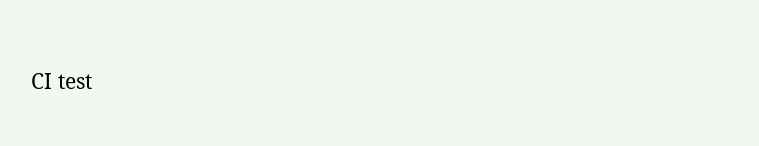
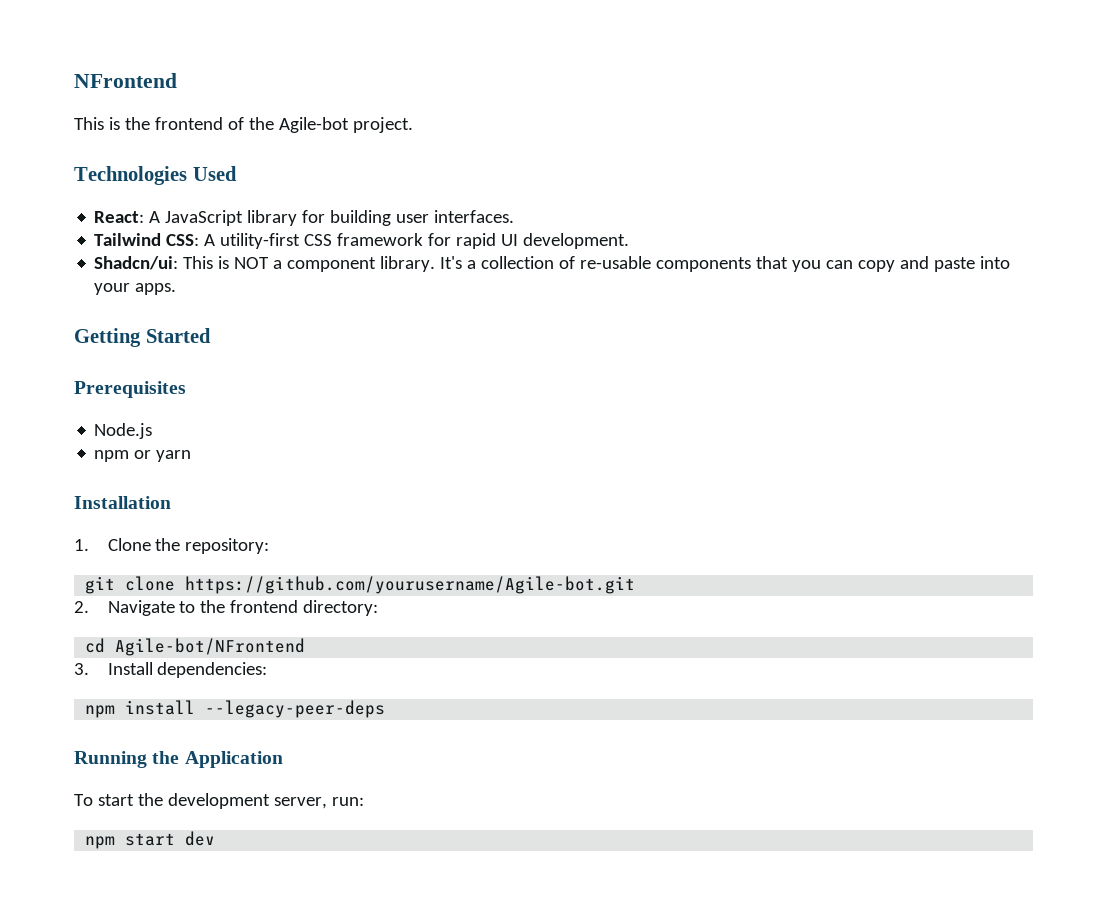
- CI test
+ NFrontend
+ This is the frontend of the Agile-bot project.
+ Technologies Used
+ React: A JavaScript library for building user interfaces.
+ Tailwind CSS: A utility-first CSS framework for rapid UI development.
+ Shadcn/ui: This is NOT a component library. It's a collection of re-usable components that you can copy and paste into your apps.
+ Getting Started
+ Prerequisites
+ Node.js
+ npm or yarn
+ Installation
+ 1. Clone the repository:
+ git clone https://github.com/yourusername/Agile-bot.git
+ 2. Navigate to the frontend directory:
+ cd Agile-bot/NFrontend
+ 3. Install dependencies:
+ npm install --legacy-peer-deps
+ Running the Application
+ To start the development server, run:
+ npm start dev

